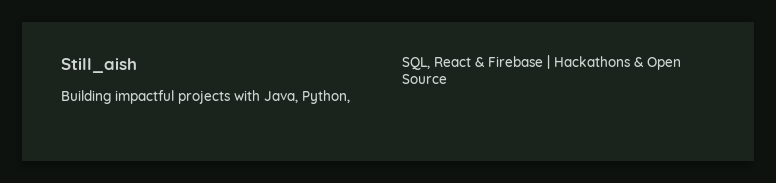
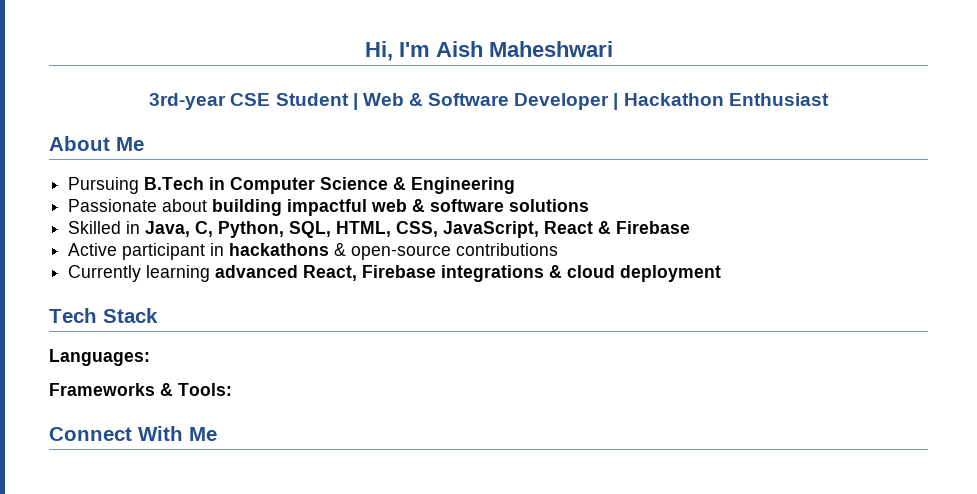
- Still_aish
- Building impactful projects with Java, Python, SQL, React & Firebase | Hackathons & Open Source
+ Hi, I'm Aish Maheshwari
+ 3rd-year CSE Student | Web & Software Developer | Hackathon Enthusiast
+ About Me
+ Pursuing B.Tech in Computer Science & Engineering
+ Passionate about building impactful web & software solutions
+ Skilled in Java, C, Python, SQL, HTML, CSS, JavaScript, React & Firebase
+ Active participant in hackathons & open-source contributions
+ Currently learning advanced React, Firebase integrations & cloud deployment
+ Tech Stack
+ Languages:
+ Frameworks & Tools:
+ Connect With Me

